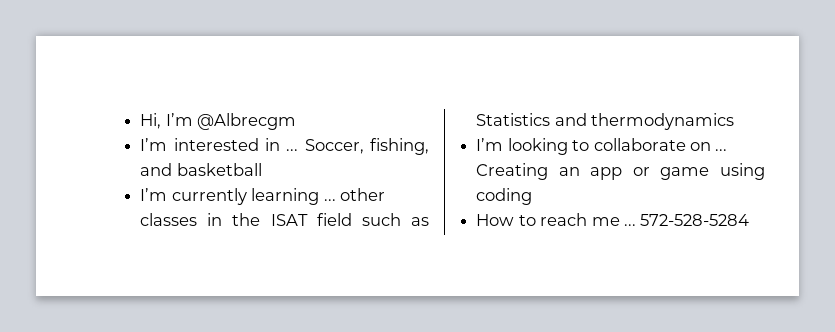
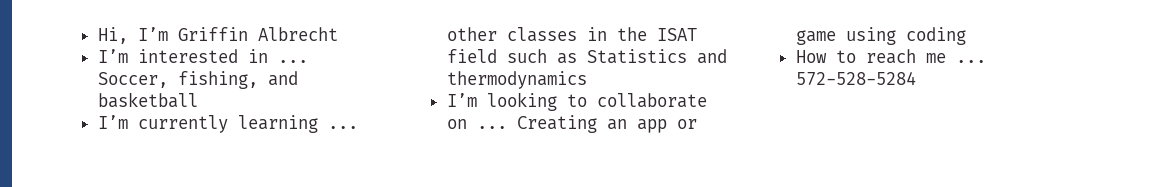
- Hi, I’m @Albrecgm
+ Hi, I’m Griffin Albrecht

